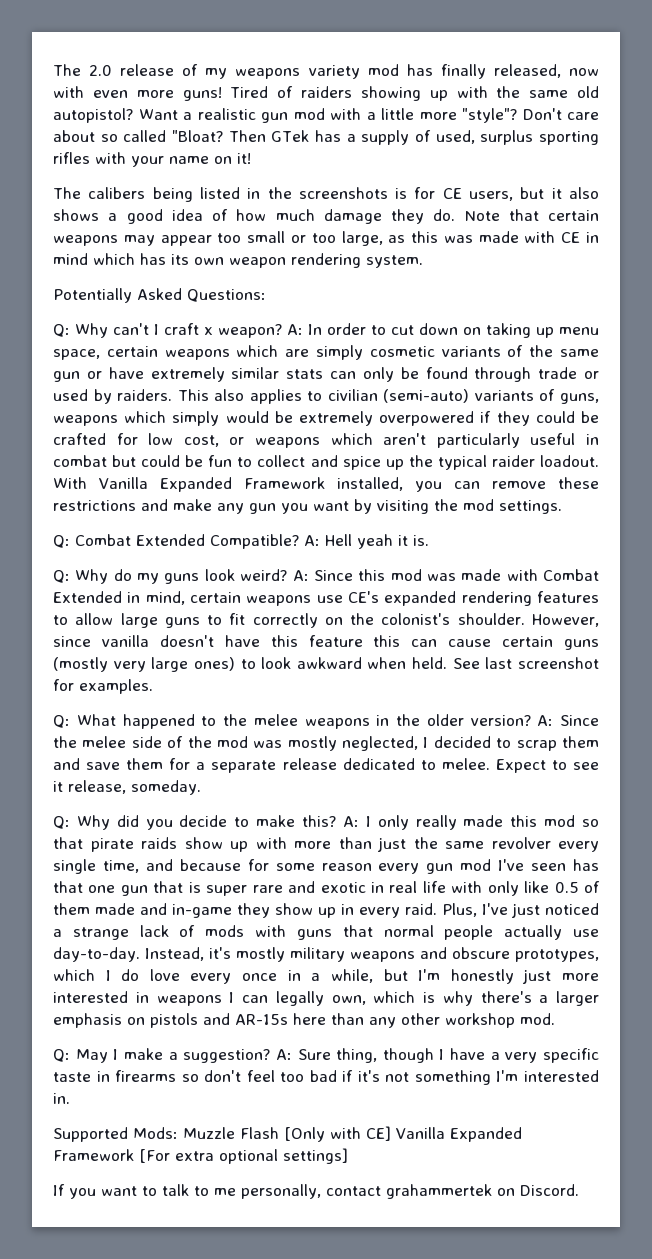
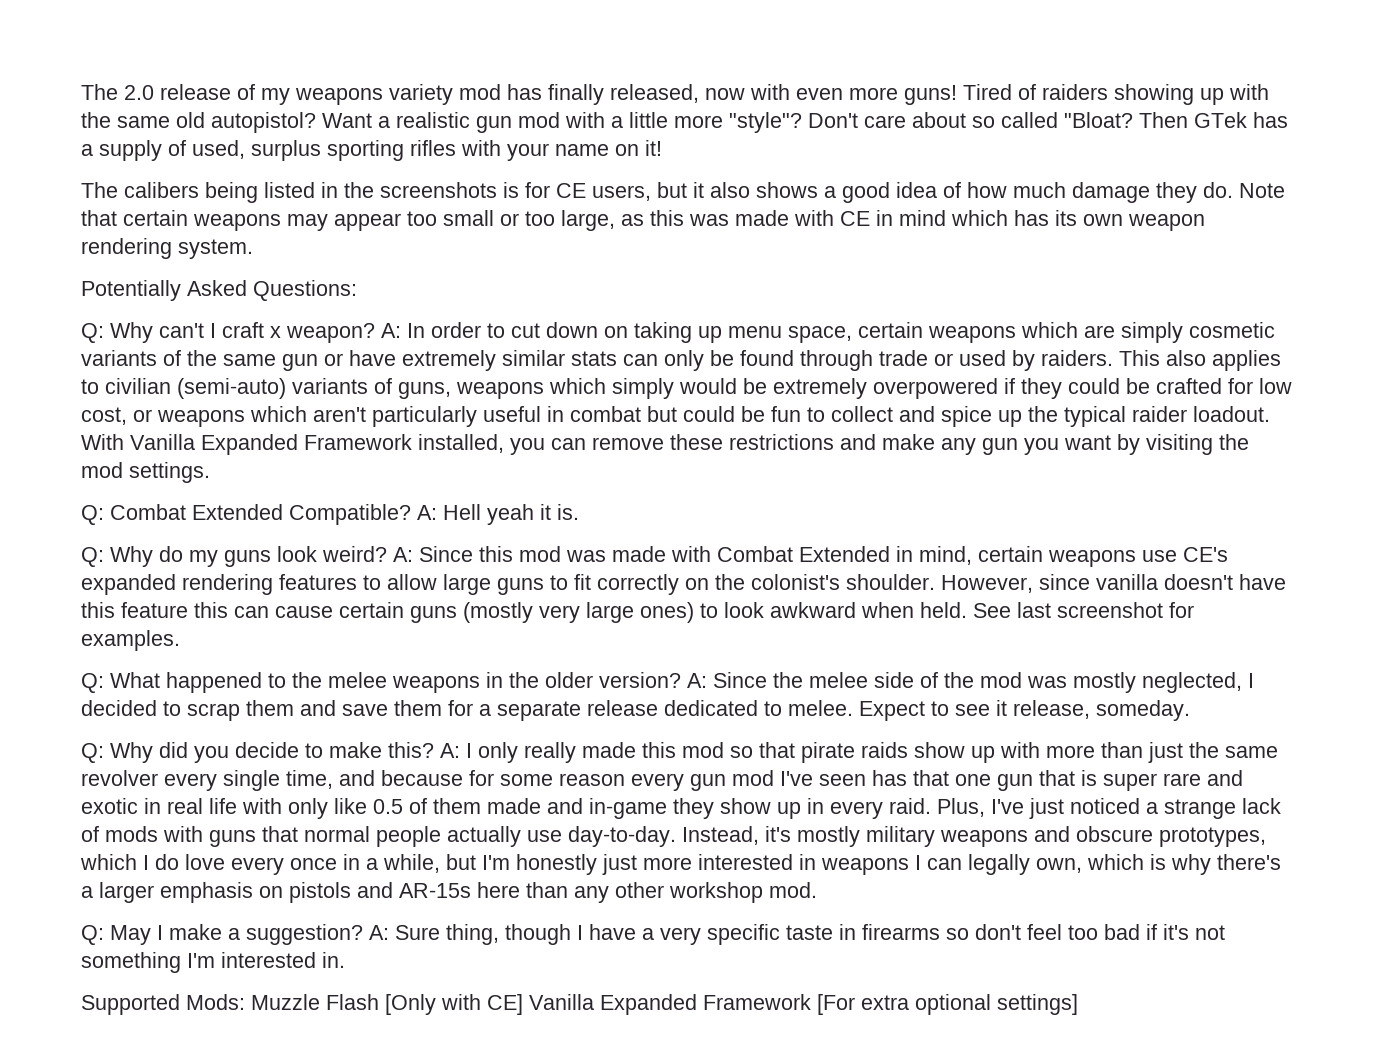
- If you want to talk to me personally, contact grahammertek on Discord.

